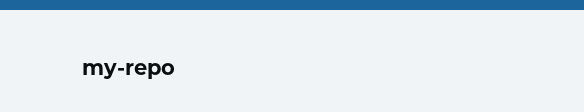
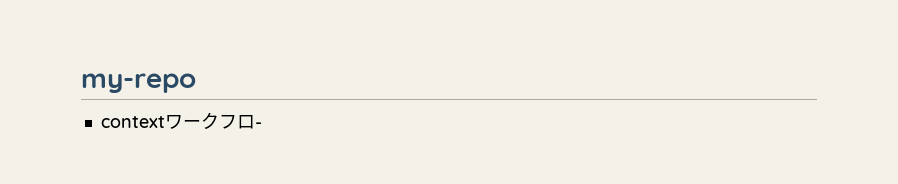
+ contextワークフロ-

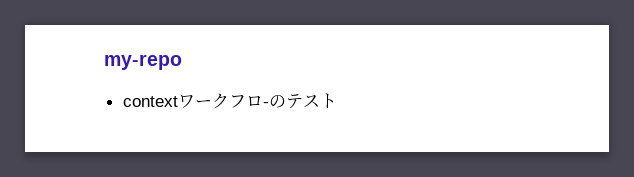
- contextワークフロ-
+ contextワークフロ-のテスト

